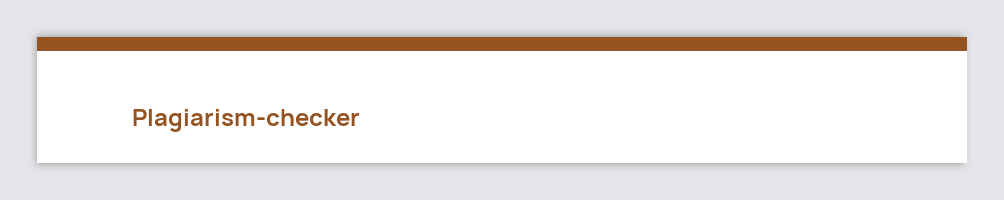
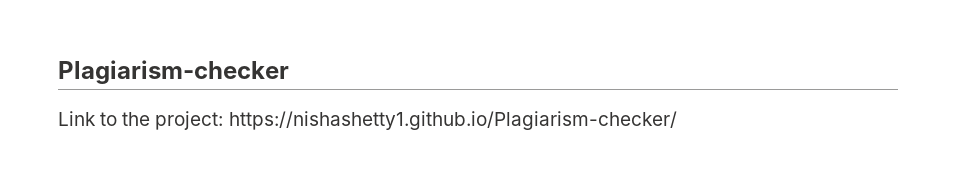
+ Link to the project: https://nishashetty1.github.io/Plagiarism-checker/

